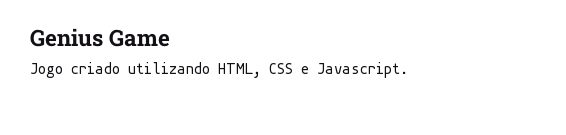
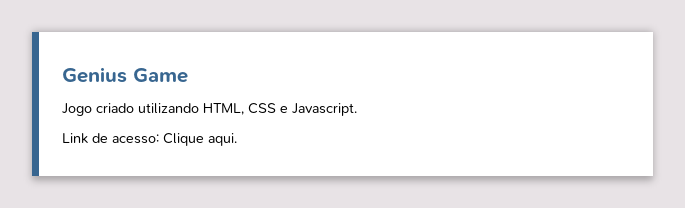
+ Link de acesso: Clique aqui.

